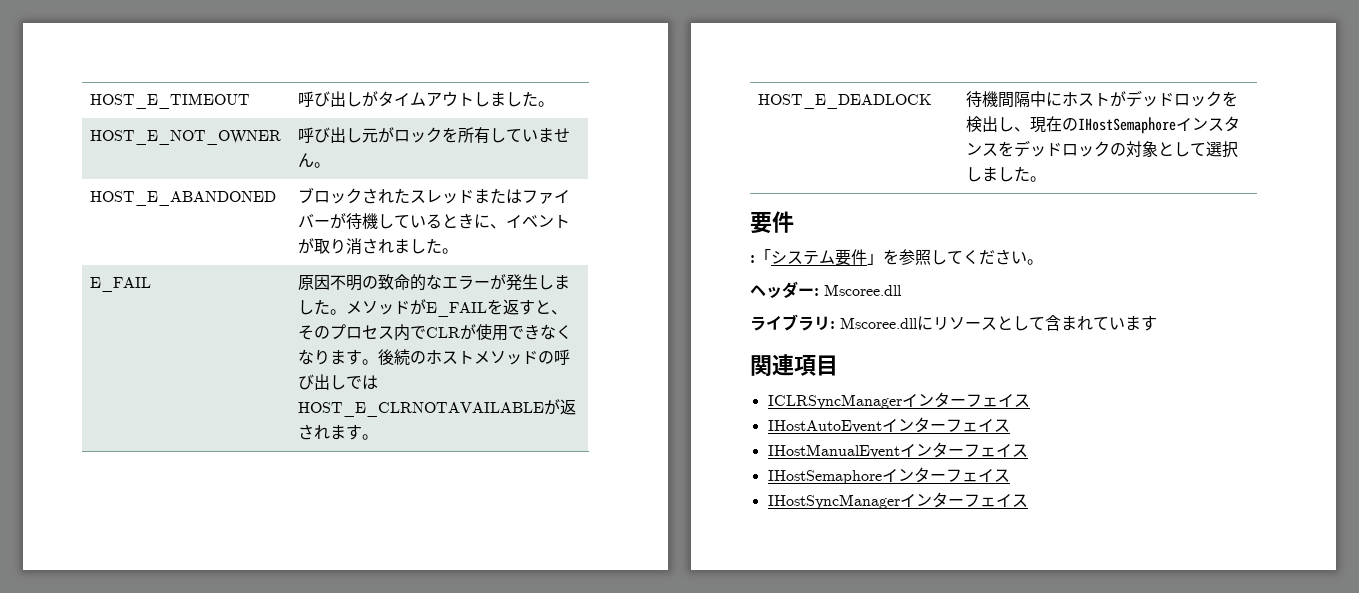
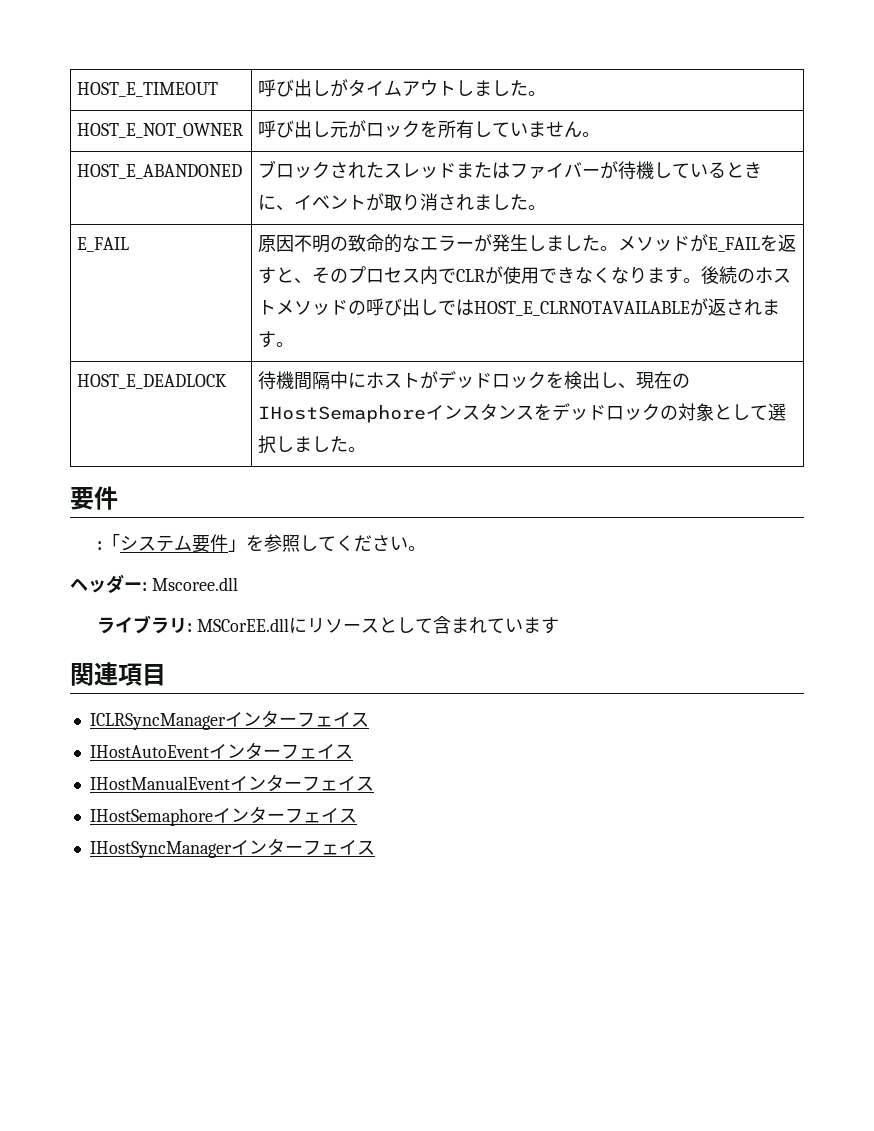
- ライブラリ: Mscoree.dllにリソースとして含まれています
+ ライブラリ: MSCorEE.dllにリソースとして含まれています

